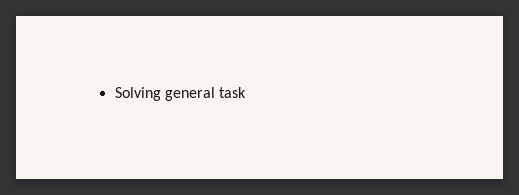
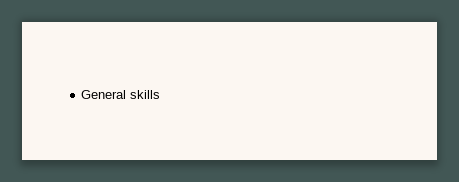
- Solving general task
+ General skills

